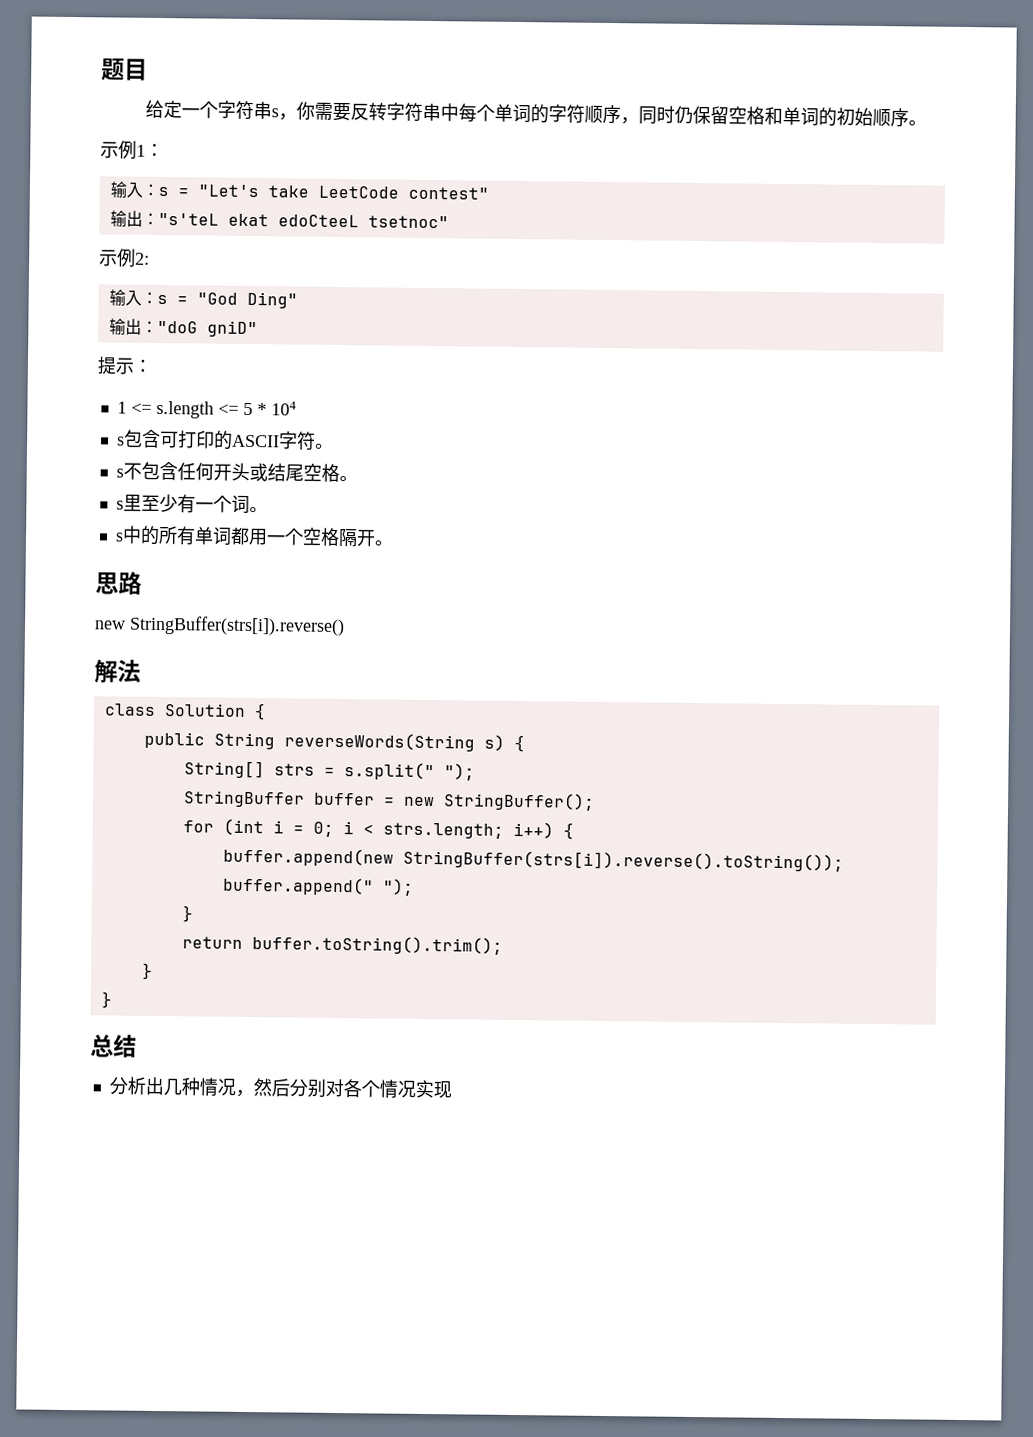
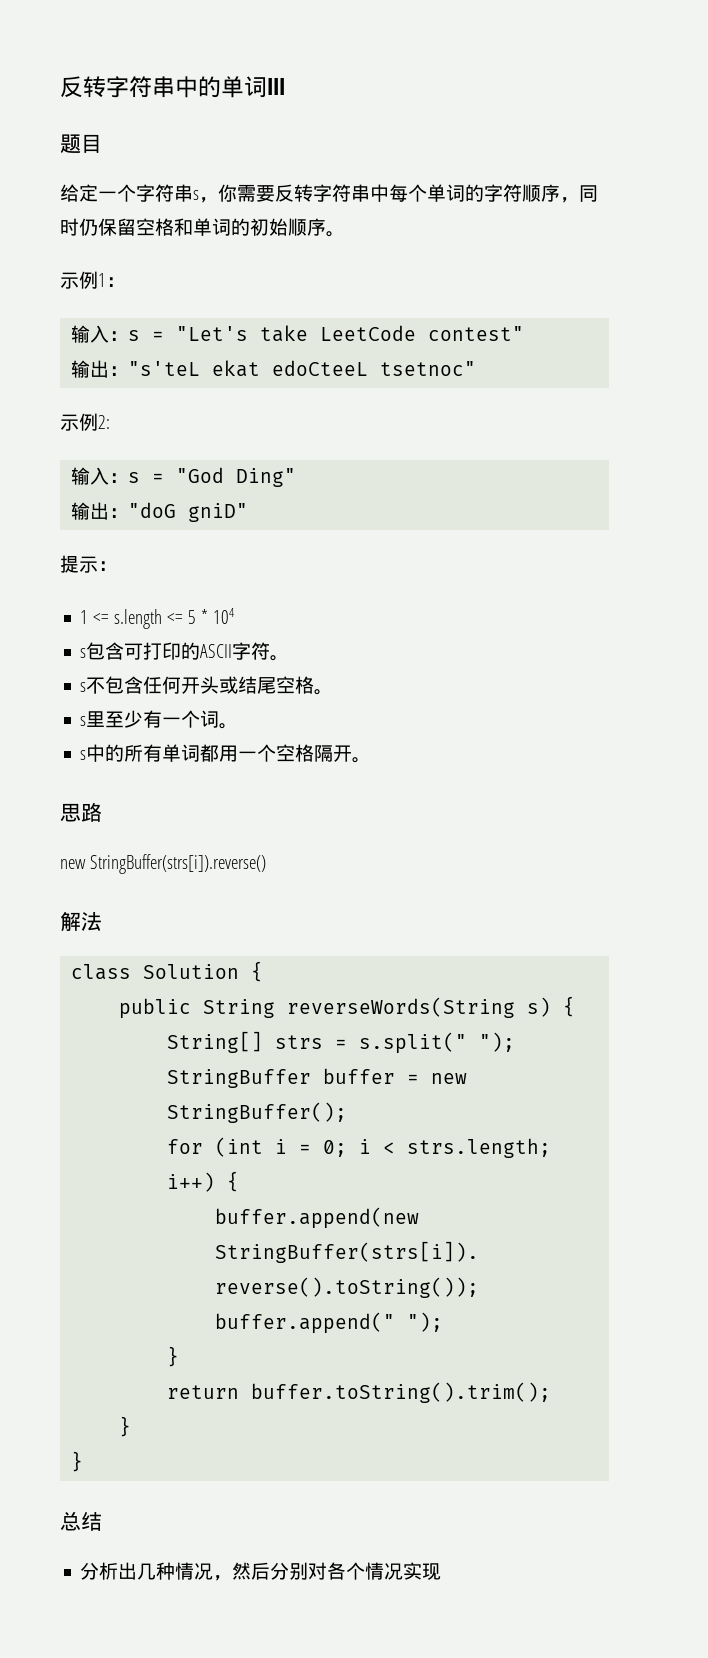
+ 反转字符串中的单词III

